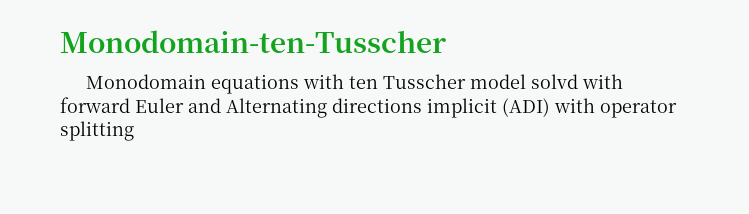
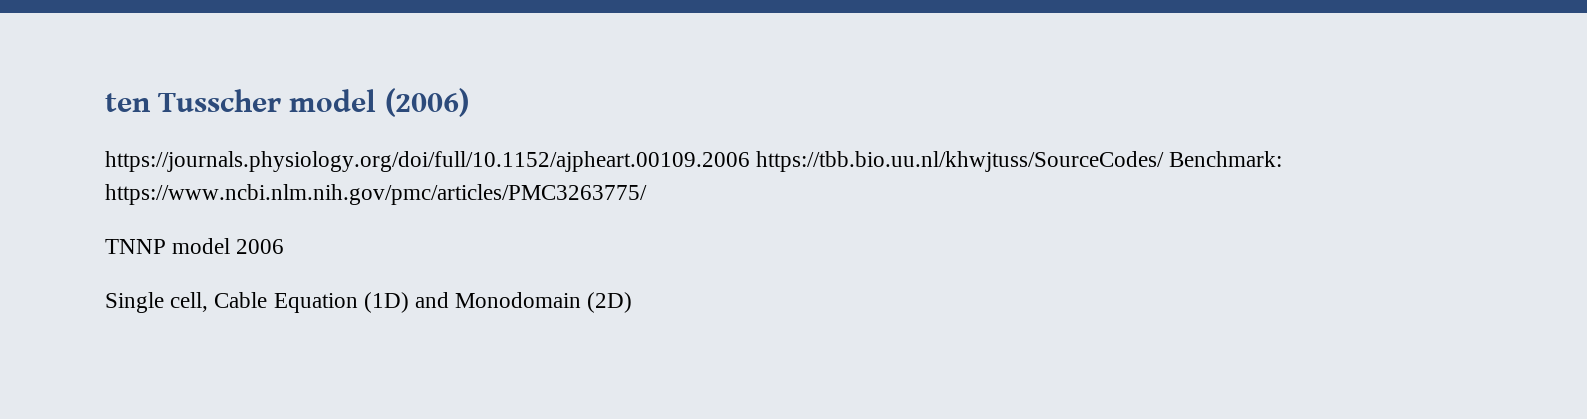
- Monodomain-ten-Tusscher
- Monodomain equations with ten Tusscher model solvd with forward Euler and Alternating directions implicit (ADI) with operator splitting
+ ten Tusscher model (2006)
+ https://journals.physiology.org/doi/full/10.1152/ajpheart.00109.2006 https://tbb.bio.uu.nl/khwjtuss/SourceCodes/ Benchmark: https://www.ncbi.nlm.nih.gov/pmc/articles/PMC3263775/
+ TNNP model 2006
+ Single cell, Cable Equation (1D) and Monodomain (2D)

